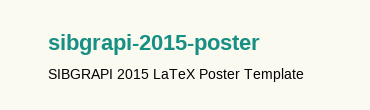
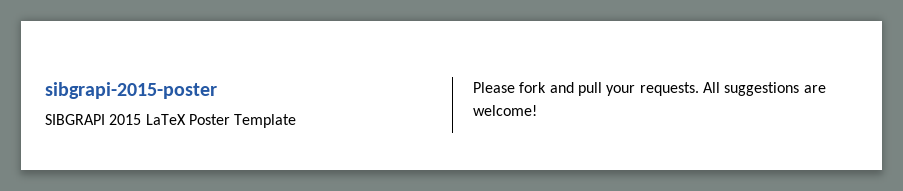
+ Please fork and pull your requests. All suggestions are welcome!

